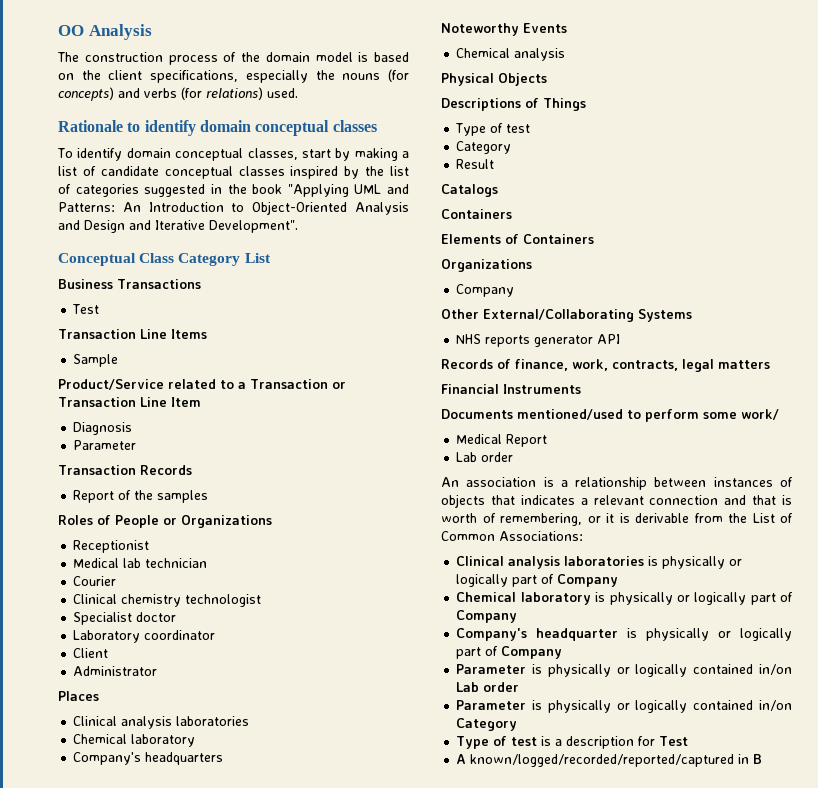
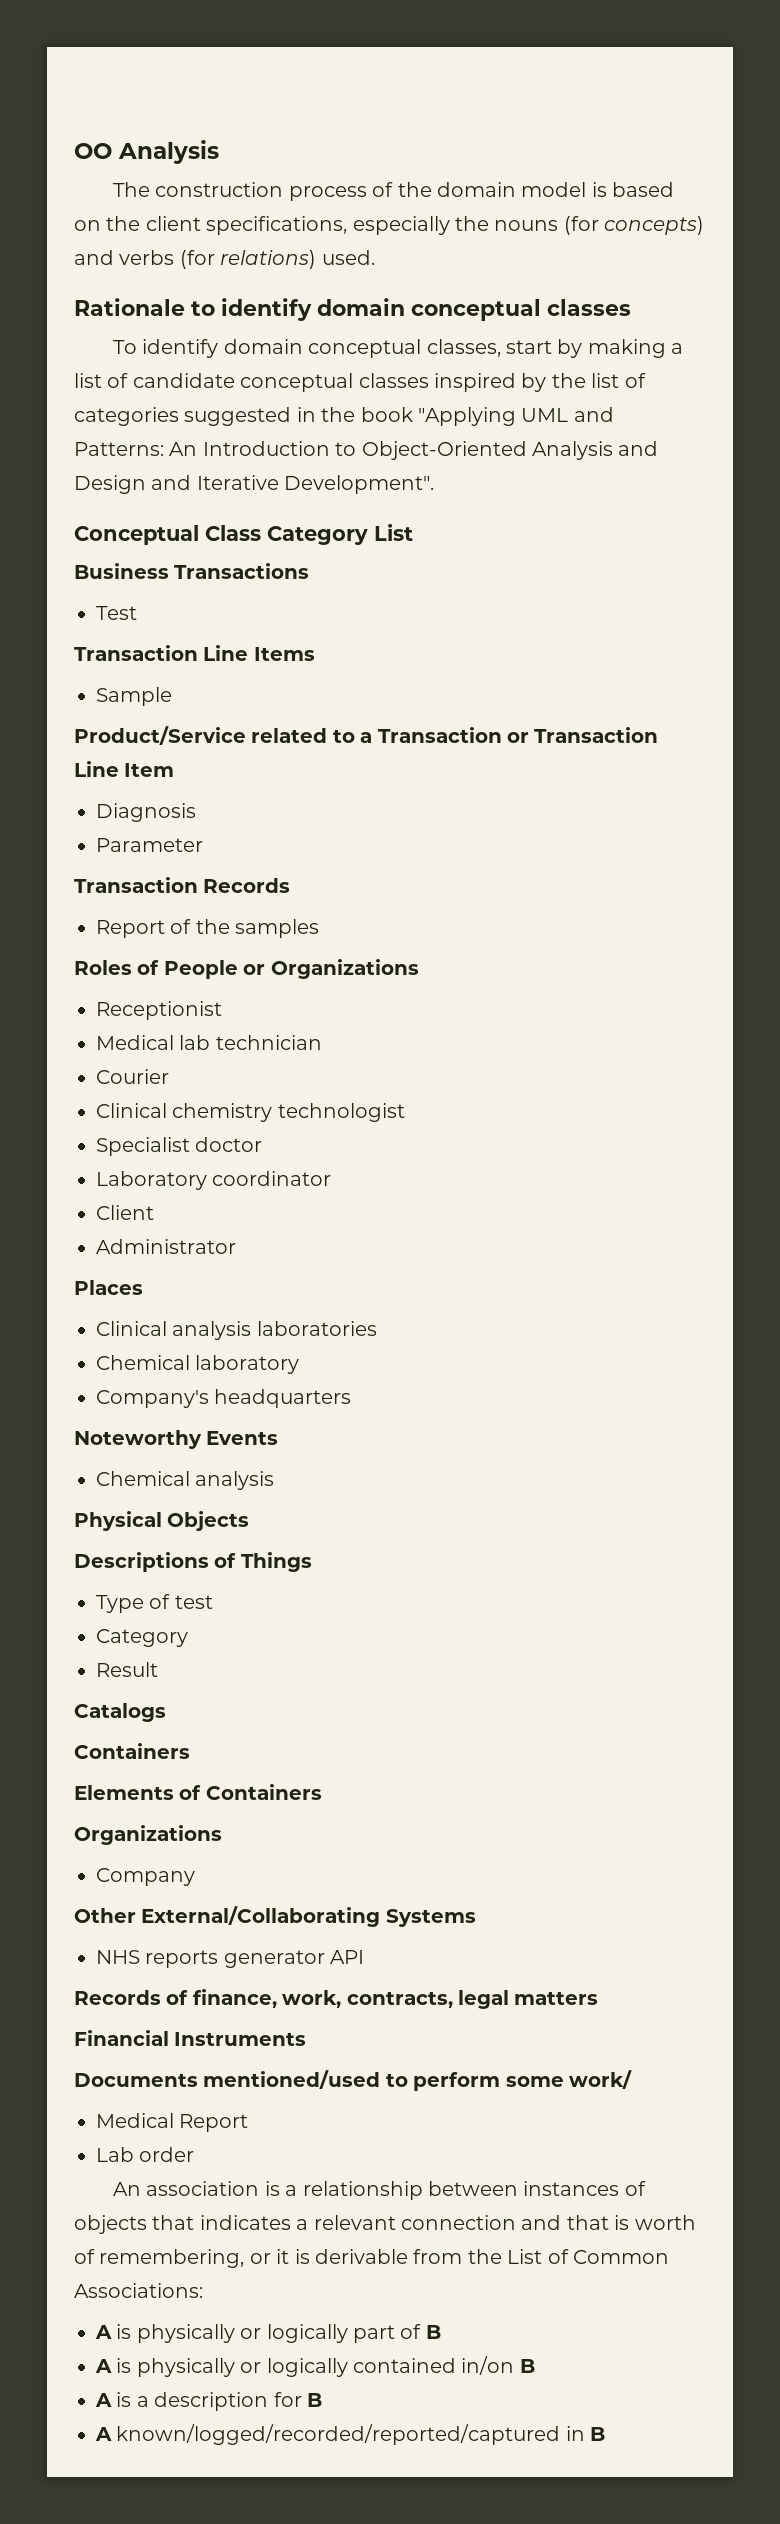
- Clinical analysis laboratories is physically or logically part of Company
- Chemical laboratory is physically or logically part of Company
- Company's headquarter is physically or logically part of Company
- Parameter is physically or logically contained in/on Lab order
- Parameter is physically or logically contained in/on Category
- Type of test is a description for Test
+ A is physically or logically part of B
+ A is physically or logically contained in/on B
+ A is a description for B

